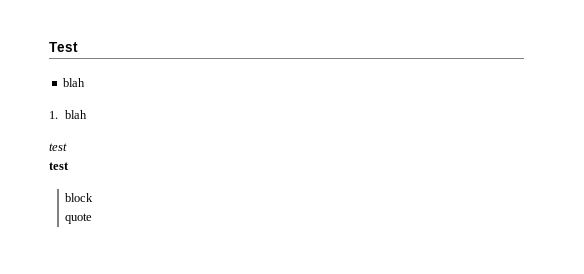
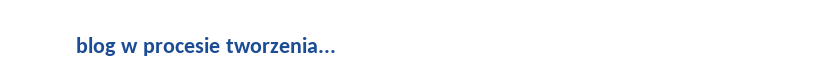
- Test
- blah
- 1. blah
- test
- test
- block
- quote
+ blog w procesie tworzenia...

